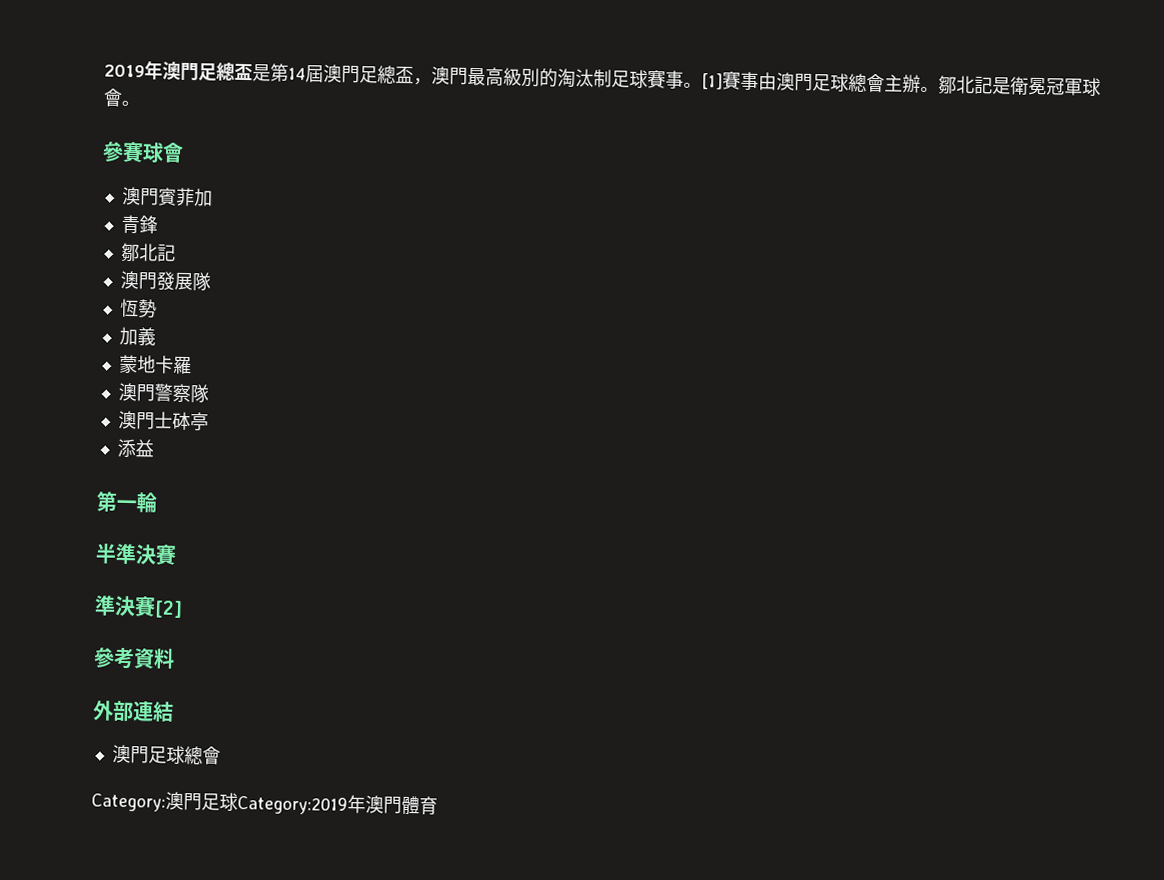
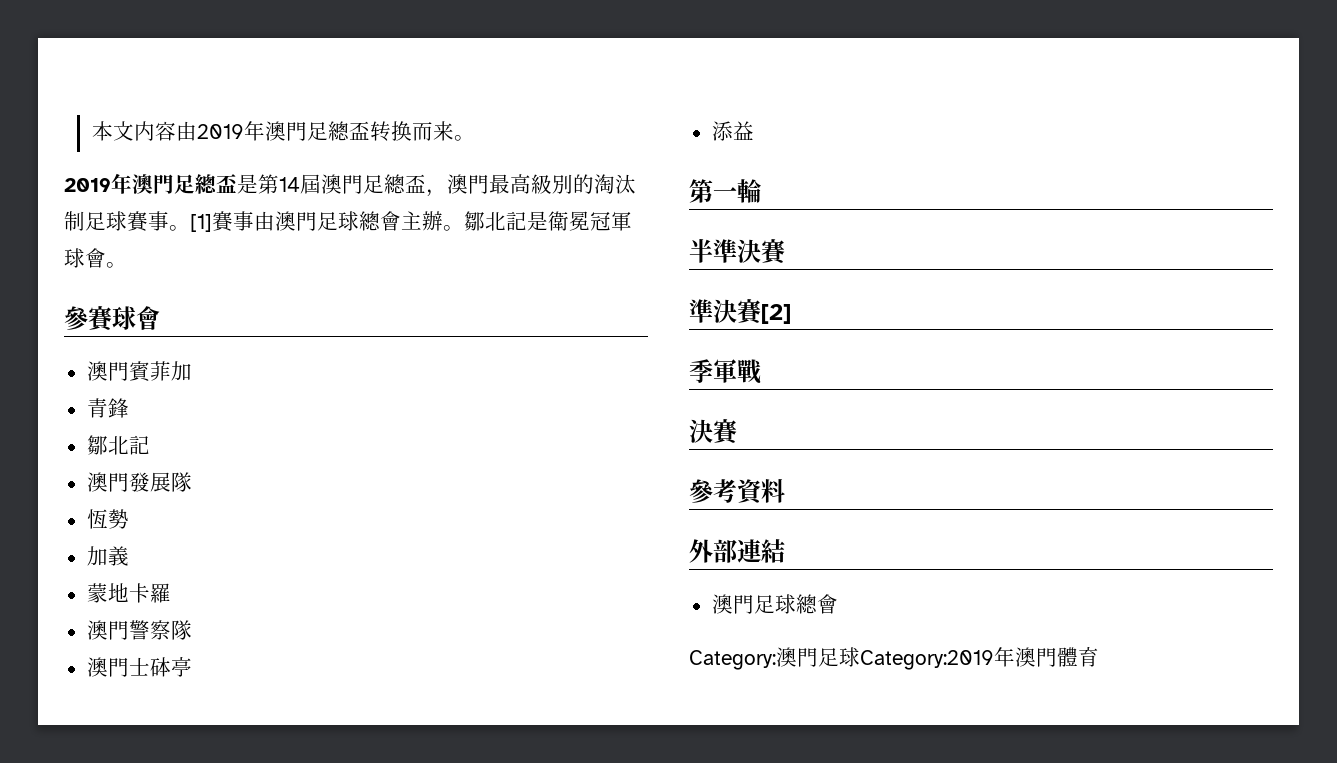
+ 本文内容由2019年澳門足總盃转换而来。
+ 季軍戰
+ 決賽

